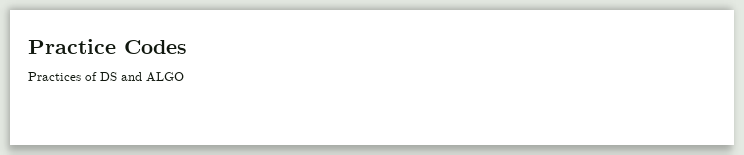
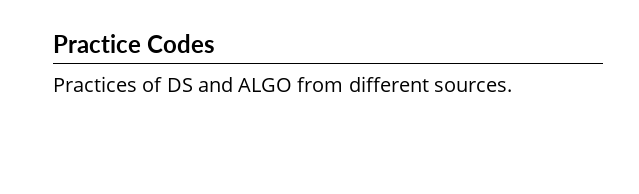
- Practices of DS and ALGO
+ Practices of DS and ALGO from different sources.

